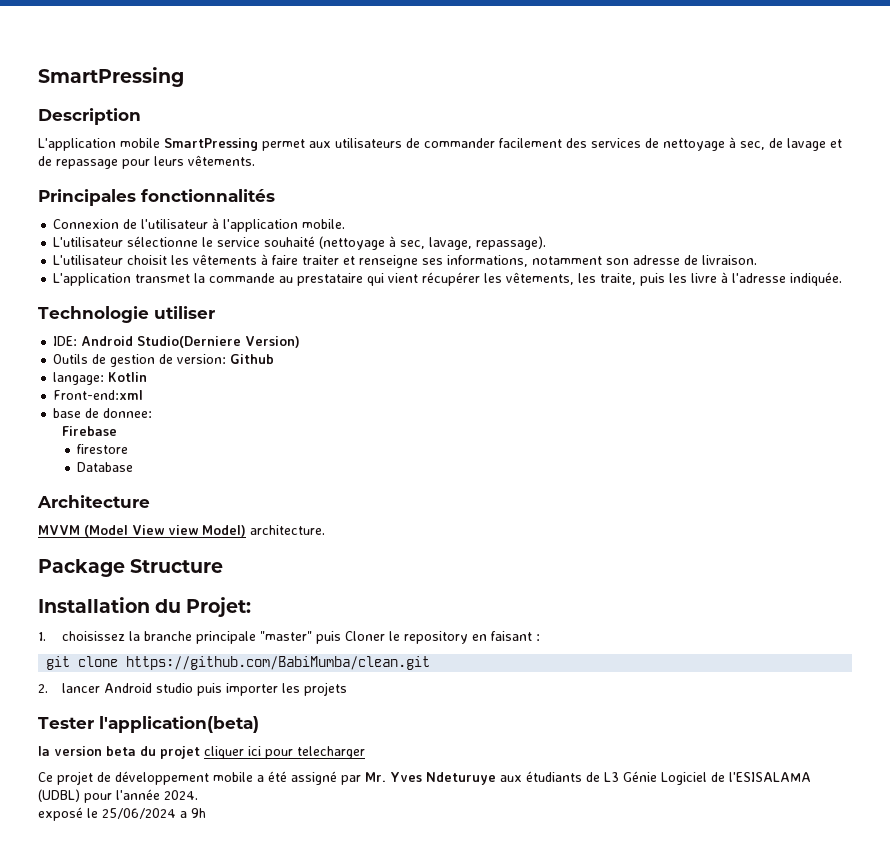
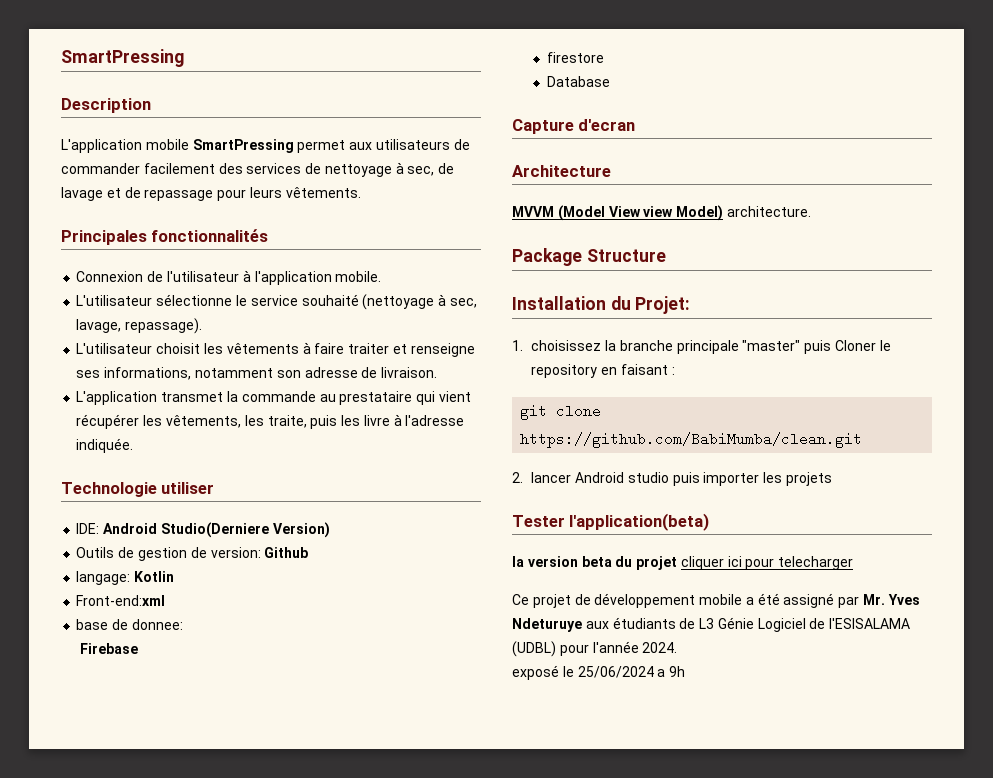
+ Capture d'ecran

